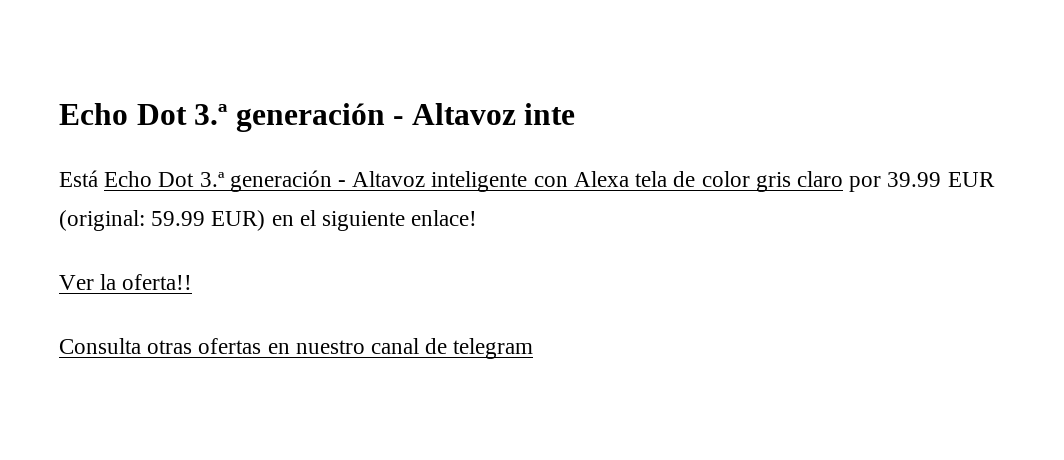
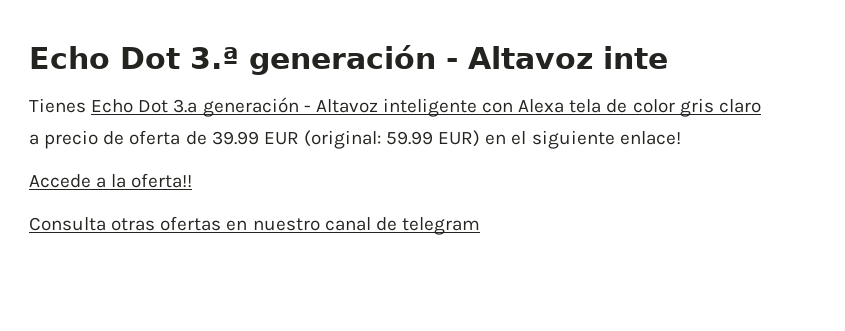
- Está Echo Dot 3.ª generación - Altavoz inteligente con Alexa tela de color gris claro por 39.99 EUR (original: 59.99 EUR) en el siguiente enlace!
+ Tienes Echo Dot 3.ª generación - Altavoz inteligente con Alexa tela de color gris claro a precio de oferta de 39.99 EUR (original: 59.99 EUR) en el siguiente enlace!
- Ver la oferta!!
+ Accede a la oferta!!

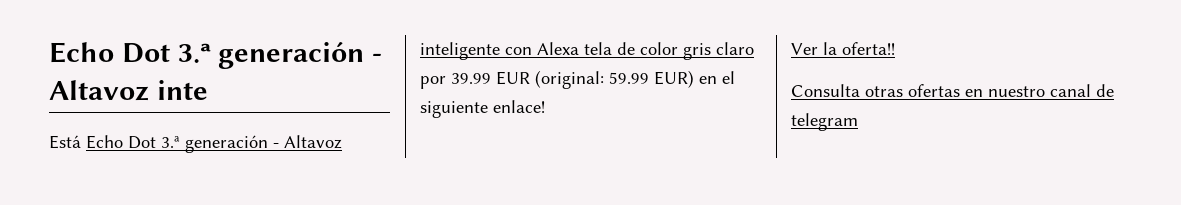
- Tienes Echo Dot 3.ª generación - Altavoz inteligente con Alexa tela de color gris claro a precio de oferta de 39.99 EUR (original: 59.99 EUR) en el siguiente enlace!
+ Está Echo Dot 3.ª generación - Altavoz inteligente con Alexa tela de color gris claro por 39.99 EUR (original: 59.99 EUR) en el siguiente enlace!
- Accede a la oferta!!
+ Ver la oferta!!

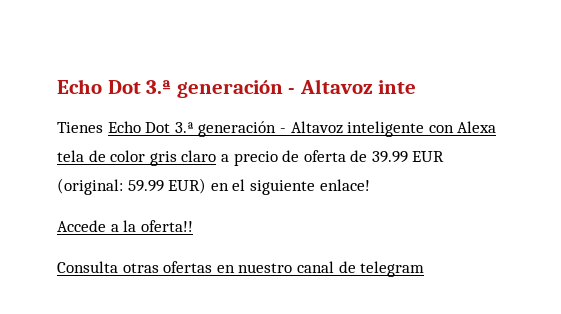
- Está Echo Dot 3.ª generación - Altavoz inteligente con Alexa tela de color gris claro por 39.99 EUR (original: 59.99 EUR) en el siguiente enlace!
+ Tienes Echo Dot 3.ª generación - Altavoz inteligente con Alexa tela de color gris claro a precio de oferta de 39.99 EUR (original: 59.99 EUR) en el siguiente enlace!
- Ver la oferta!!
+ Accede a la oferta!!

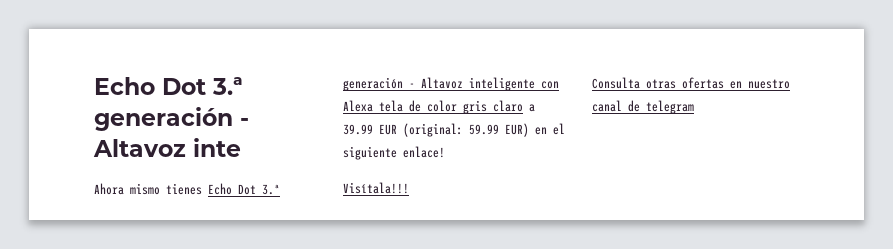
- Tienes Echo Dot 3.ª generación - Altavoz inteligente con Alexa tela de color gris claro a precio de oferta de 39.99 EUR (original: 59.99 EUR) en el siguiente enlace!
+ Ahora mismo tienes Echo Dot 3.ª generación - Altavoz inteligente con Alexa tela de color gris claro a 39.99 EUR (original: 59.99 EUR) en el siguiente enlace!
- Accede a la oferta!!
+ Visítala!!!

